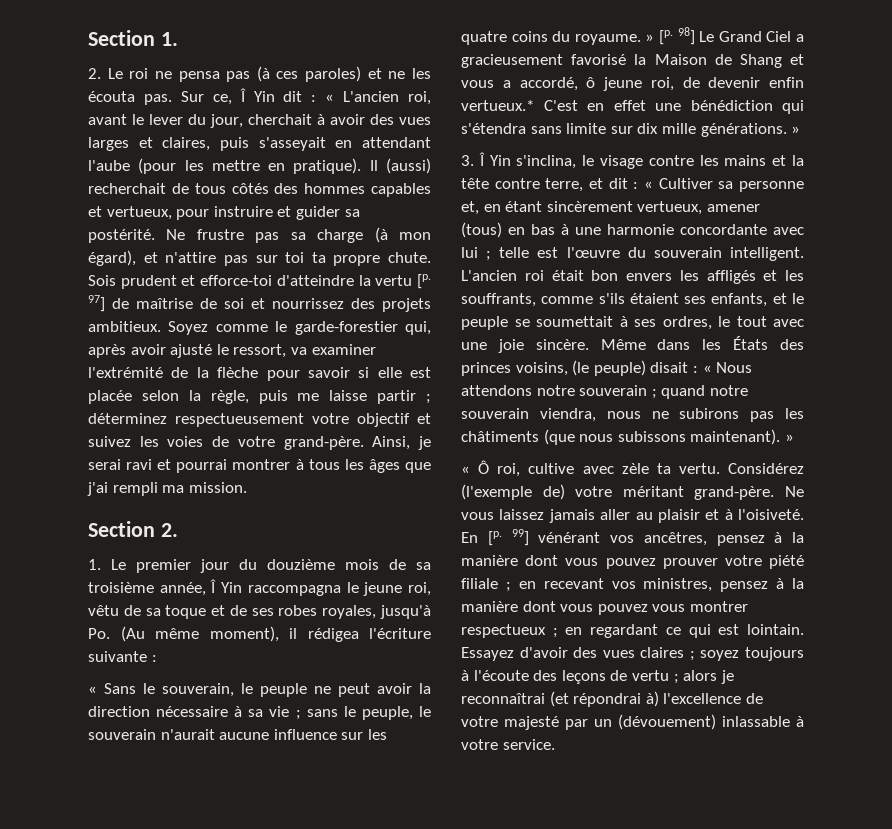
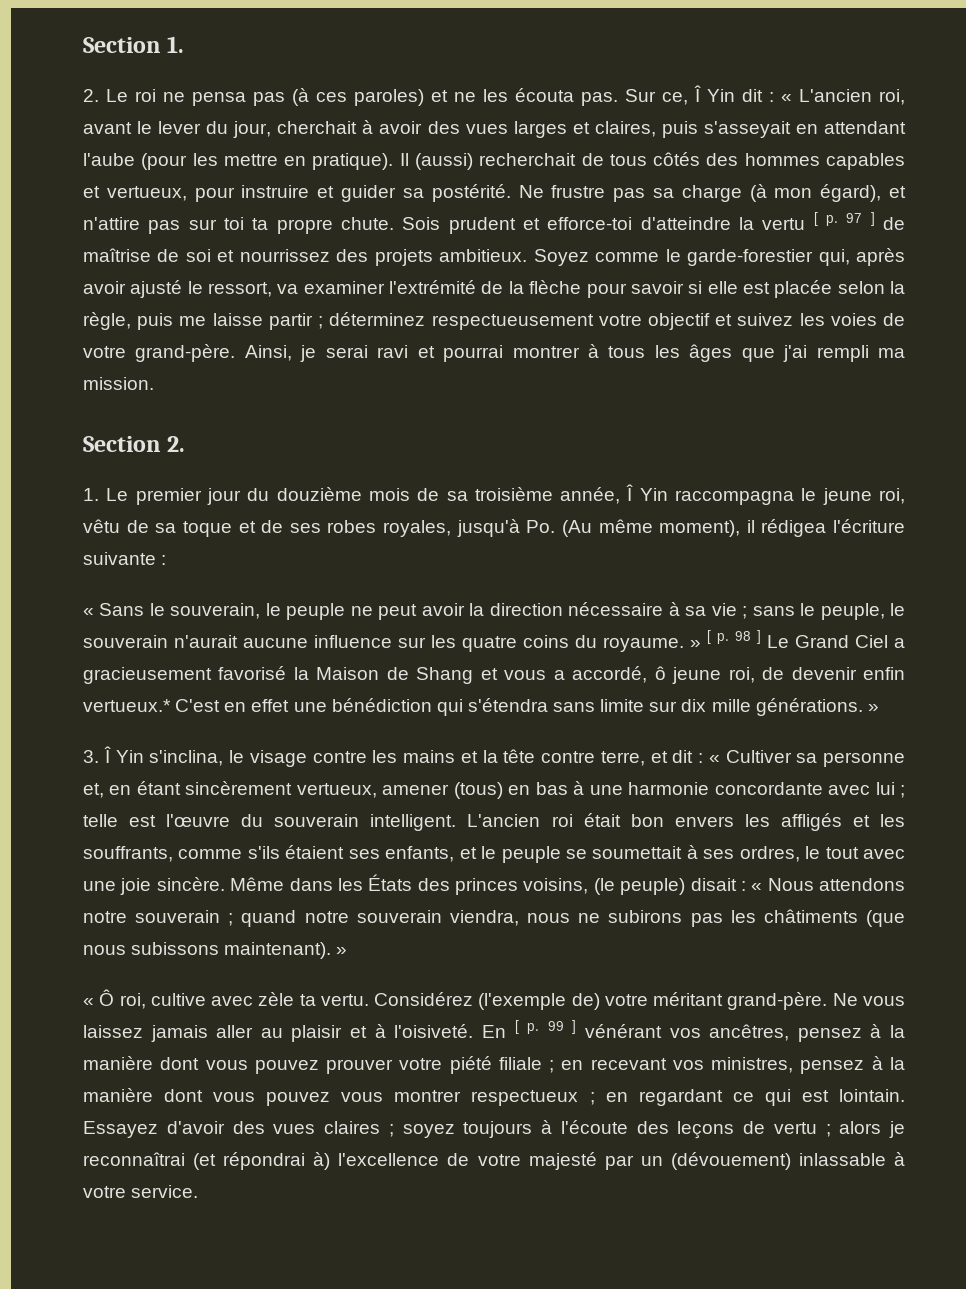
- Sois prudent et efforce-toi d'atteindre la vertu [p. 97] de maîtrise de soi et nourrissez des projets ambitieux.
+ Sois prudent et efforce-toi d'atteindre la vertu [ p. 97 ] de maîtrise de soi et nourrissez des projets ambitieux.
- sans le peuple, le souverain n'aurait aucune influence sur les quatre coins du royaume. » [p. 98] Le Grand Ciel a gracieusement favorisé la Maison de Shang et vous a accordé, ô jeune roi, de devenir enfin vertueux.* C'est en effet une bénédiction qui s'étendra sans limite sur dix mille générations. »
+ sans le peuple, le souverain n'aurait aucune influence sur les quatre coins du royaume. » [ p. 98 ] Le Grand Ciel a gracieusement favorisé la Maison de Shang et vous a accordé, ô jeune roi, de devenir enfin vertueux.* C'est en effet une bénédiction qui s'étendra sans limite sur dix mille générations. »
- En [p. 99] vénérant vos ancêtres, pensez à la manière dont vous pouvez prouver votre piété filiale ; en recevant vos ministres, pensez à la manière dont vous pouvez vous montrer respectueux ; en regardant ce qui est lointain.
+ En [ p. 99 ] vénérant vos ancêtres, pensez à la manière dont vous pouvez prouver votre piété filiale ; en recevant vos ministres, pensez à la manière dont vous pouvez vous montrer respectueux ; en regardant ce qui est lointain.

